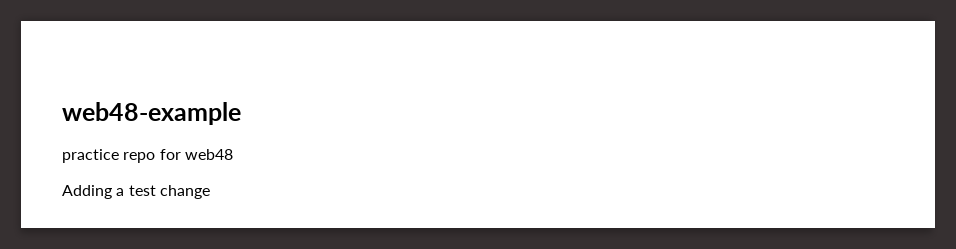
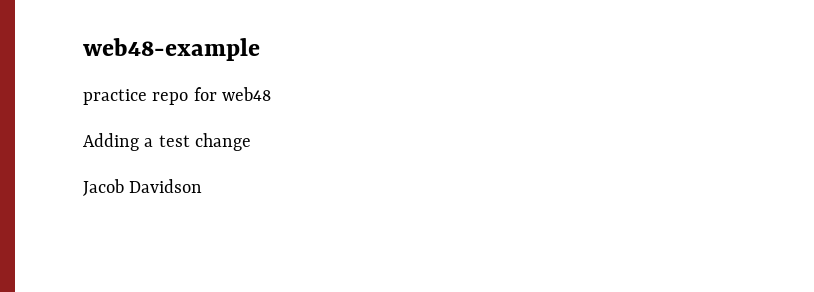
+ Jacob Davidson

